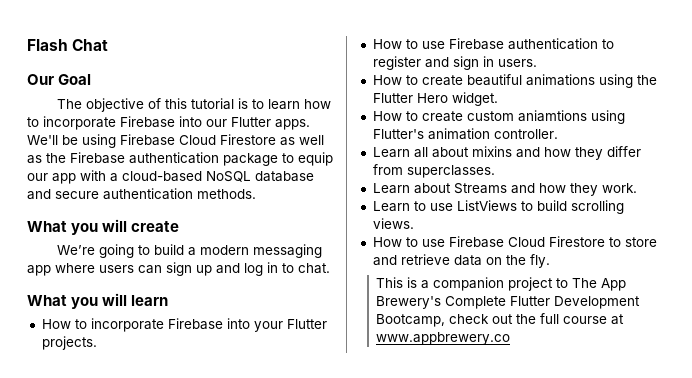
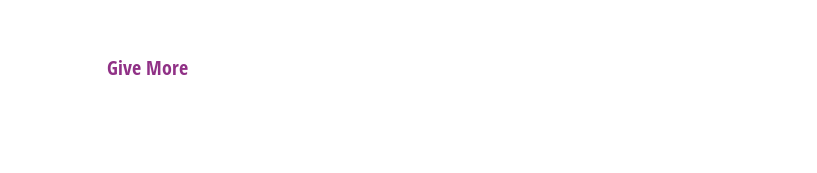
- Flash Chat
- Our Goal
- The objective of this tutorial is to learn how to incorporate Firebase into our Flutter apps. We'll be using Firebase Cloud Firestore as well as the Firebase authentication package to equip our app with a cloud-based NoSQL database and secure authentication methods.
- What you will create
- We’re going to build a modern messaging app where users can sign up and log in to chat.
- What you will learn
- How to incorporate Firebase into your Flutter projects.
- How to use Firebase authentication to register and sign in users.
- How to create beautiful animations using the Flutter Hero widget.
- How to create custom aniamtions using Flutter's animation controller.
- Learn all about mixins and how they differ from superclasses.
- Learn about Streams and how they work.
- Learn to use ListViews to build scrolling views.
- How to use Firebase Cloud Firestore to store and retrieve data on the fly.
- This is a companion project to The App Brewery's Complete Flutter Development Bootcamp, check out the full course at www.appbrewery.co
+ Give More

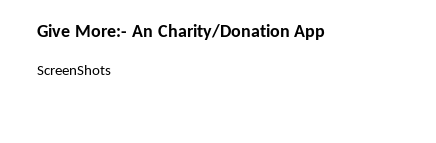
- Give More
+ Give More:- An Charity/Donation App
+ ScreenShots

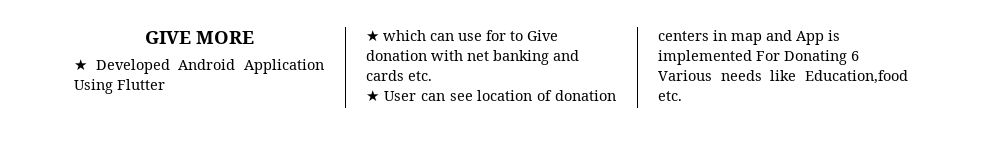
- Give More:- An Charity/Donation App
- ScreenShots
+ GIVE MORE
+ ★ Developed Android Application Using Flutter
+ ★ which can use for to Give donation with net banking and cards etc.
+ ★ User can see location of donation centers in map and App is implemented For Donating 6 Various needs like Education,food etc.

